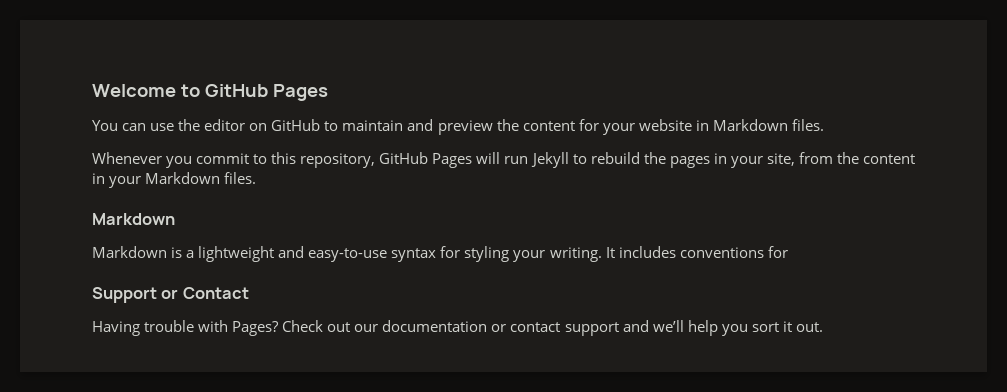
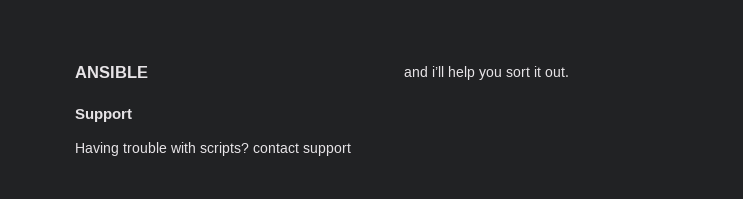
- Welcome to GitHub Pages
- You can use the editor on GitHub to maintain and preview the content for your website in Markdown files.
- Whenever you commit to this repository, GitHub Pages will run Jekyll to rebuild the pages in your site, from the content in your Markdown files.
- Markdown
- Markdown is a lightweight and easy-to-use syntax for styling your writing. It includes conventions for
+ ANSIBLE
- Support or Contact
+ Support
- Having trouble with Pages? Check out our documentation or contact support and we’ll help you sort it out.
+ Having trouble with scripts? contact support and i’ll help you sort it out.

